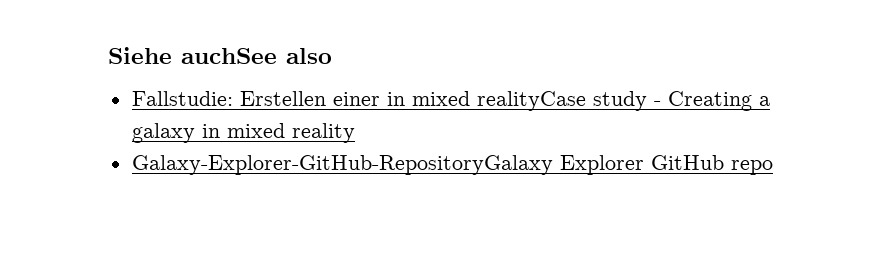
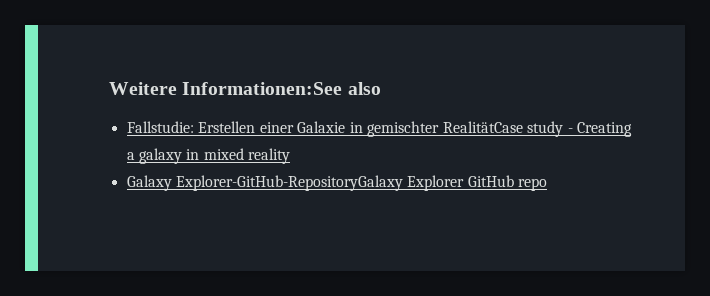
- Siehe auchSee also
+ Weitere Informationen:See also
- Fallstudie: Erstellen einer in mixed realityCase study - Creating a galaxy in mixed reality
+ Fallstudie: Erstellen einer Galaxie in gemischter RealitätCase study - Creating a galaxy in mixed reality
- Galaxy-Explorer-GitHub-RepositoryGalaxy Explorer GitHub repo
+ Galaxy Explorer-GitHub-RepositoryGalaxy Explorer GitHub repo

